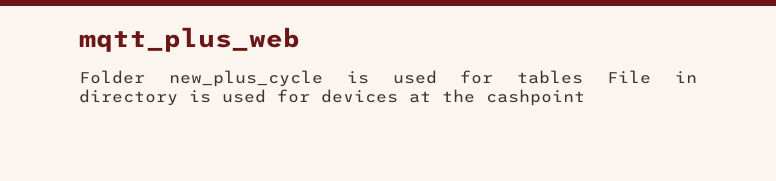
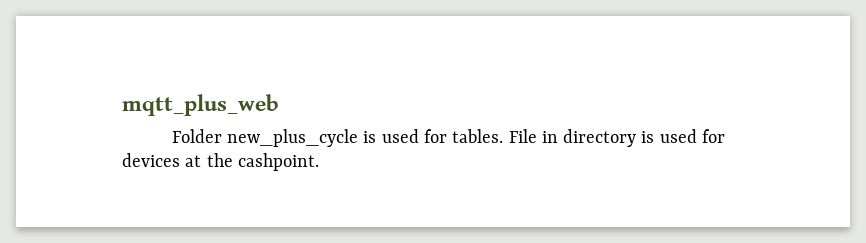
- Folder new_plus_cycle is used for tables File in directory is used for devices at the cashpoint
+ Folder new_plus_cycle is used for tables. File in directory is used for devices at the cashpoint.

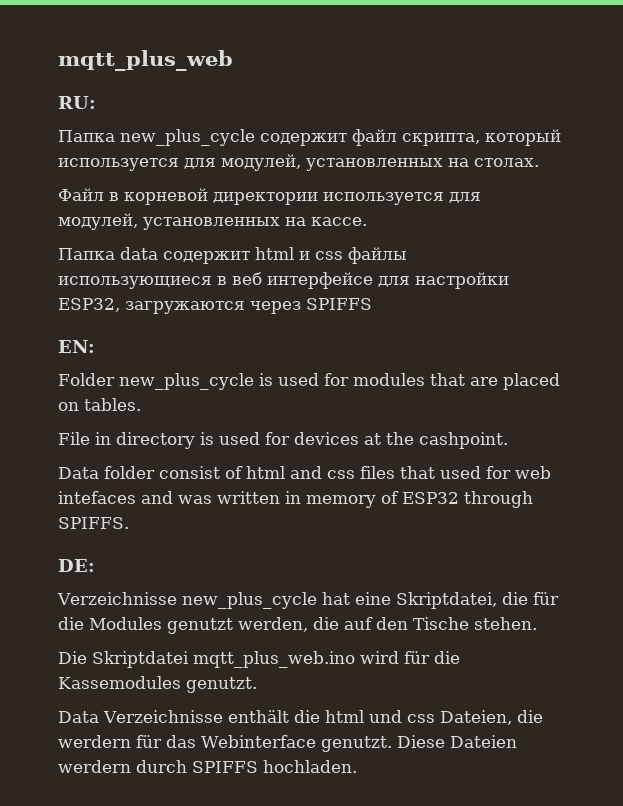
+ RU:
+ Папка new_plus_cycle содержит файл скрипта, который используется для модулей, установленных на столах.
+ Файл в корневой директории используется для модулей, установленных на кассе.
+ Папка data содержит html и css файлы использующиеся в веб интерфейсе для настройки ESP32, загружаются через SPIFFS
+ EN:
- Folder new_plus_cycle is used for tables. File in directory is used for devices at the cashpoint.
+ Folder new_plus_cycle is used for modules that are placed on tables.
+ File in directory is used for devices at the cashpoint.
+ Data folder consist of html and css files that used for web intefaces and was written in memory of ESP32 through SPIFFS.
+ DE:
+ Verzeichnisse new_plus_cycle hat eine Skriptdatei, die für die Modules genutzt werden, die auf den Tische stehen.
+ Die Skriptdatei mqtt_plus_web.ino wird für die Kassemodules genutzt.
+ Data Verzeichnisse enthält die html und css Dateien, die werdern für das Webinterface genutzt. Diese Dateien werdern durch SPIFFS hochladen.

